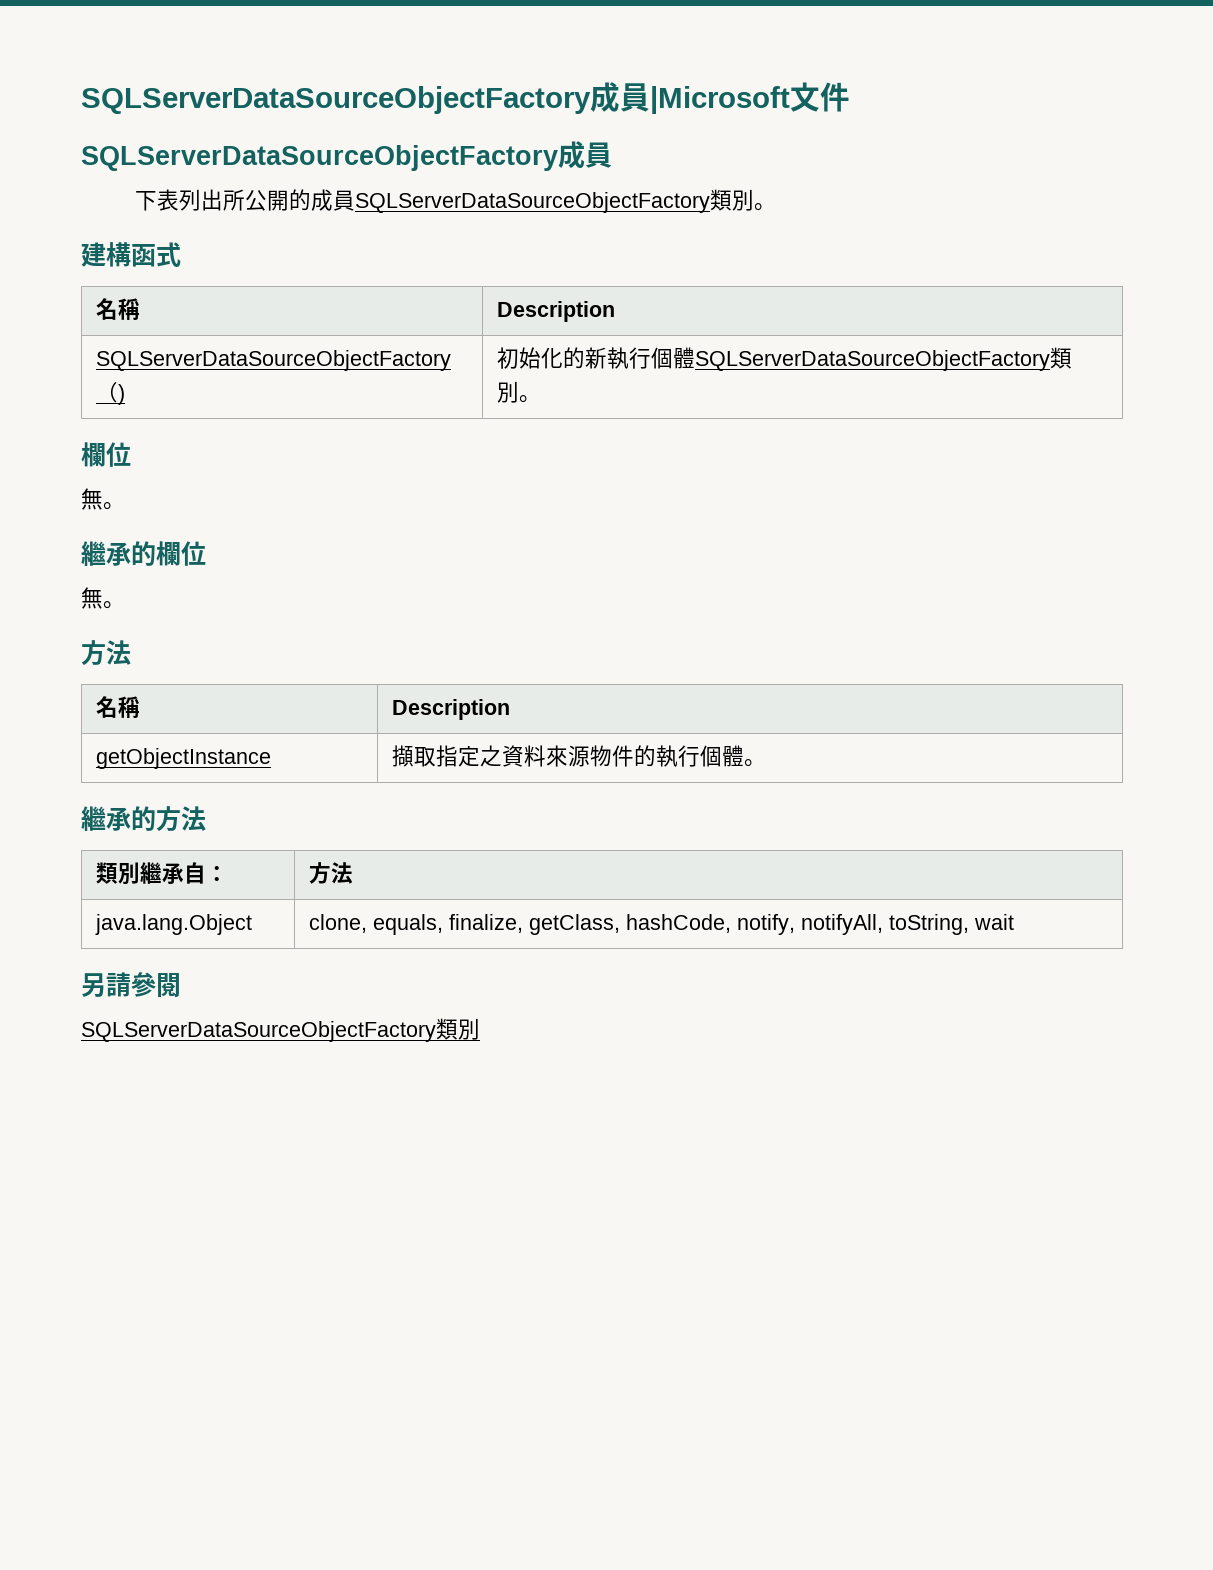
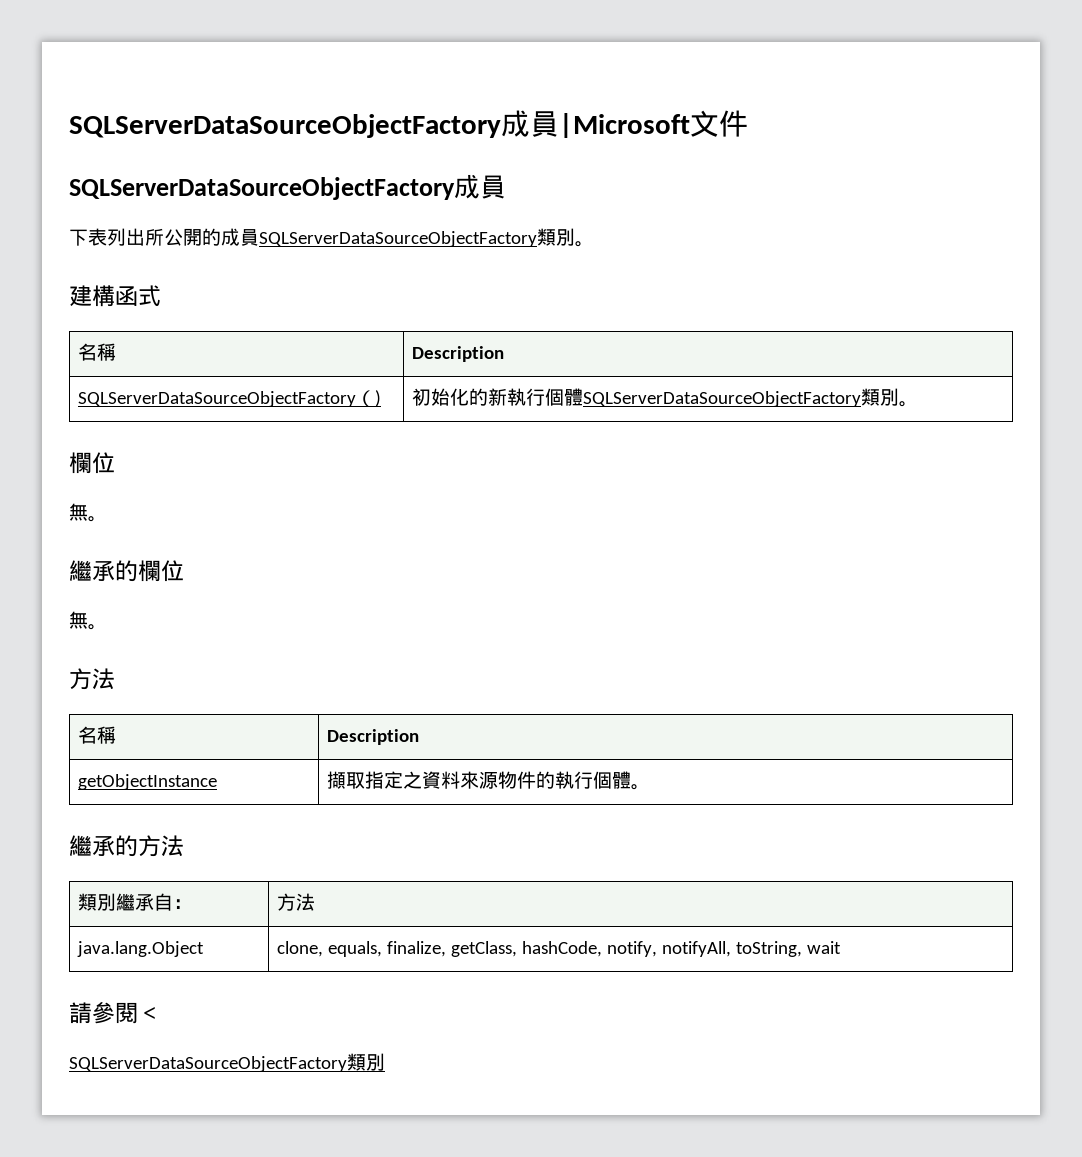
- 另請參閱
+ 請參閱＜

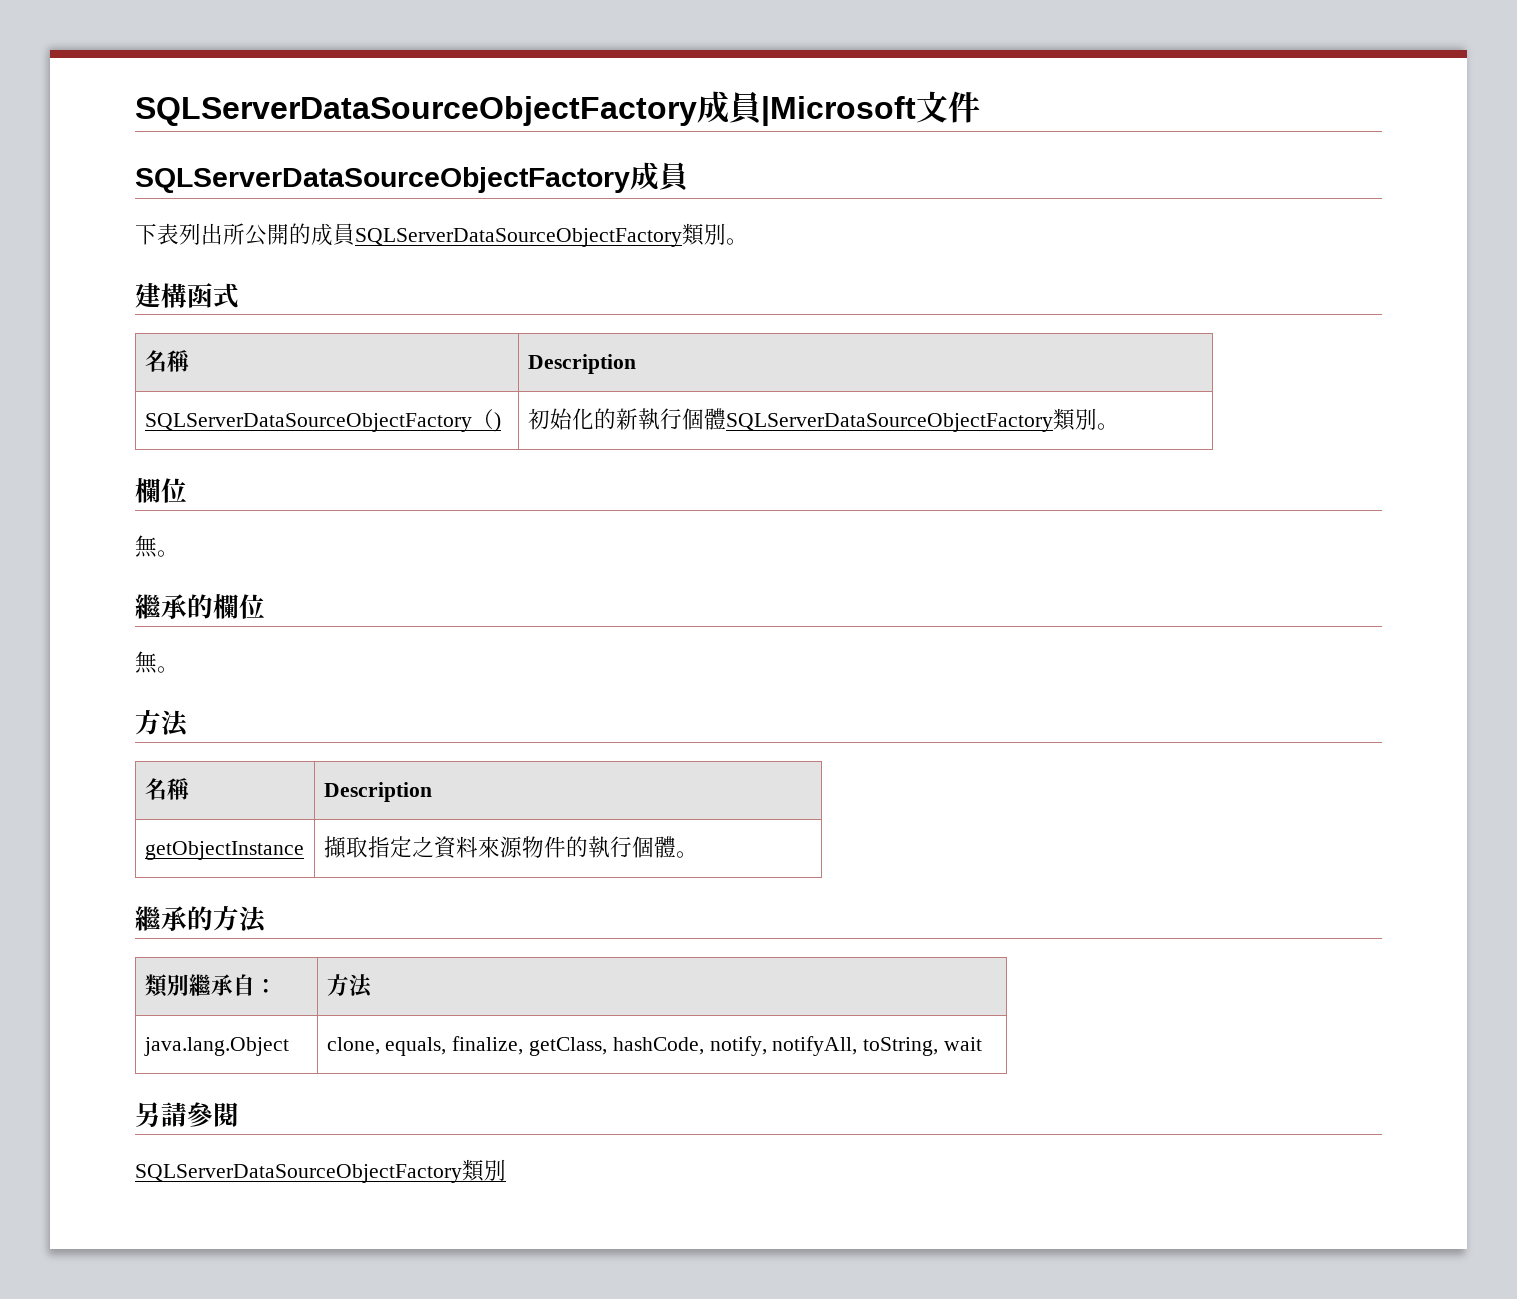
- 請參閱＜
+ 另請參閱

